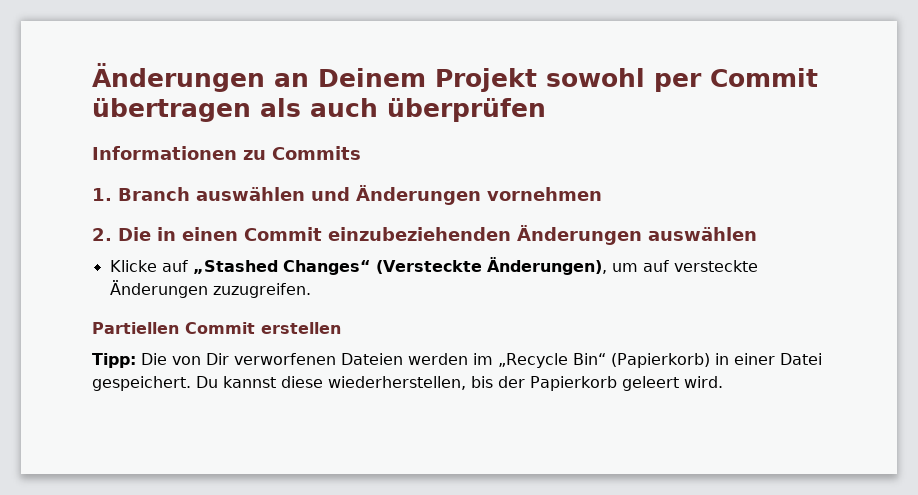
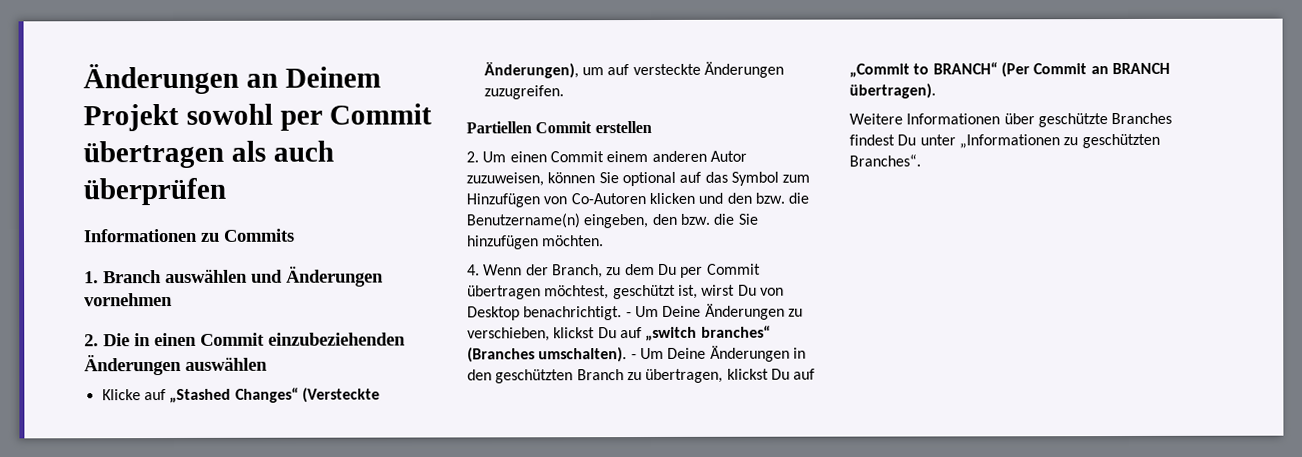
- Tipp: Die von Dir verworfenen Dateien werden im „Recycle Bin“ (Papierkorb) in einer Datei gespeichert. Du kannst diese wiederherstellen, bis der Papierkorb geleert wird.
+ 2. Um einen Commit einem anderen Autor zuzuweisen, können Sie optional auf das Symbol zum Hinzufügen von Co-Autoren klicken und den bzw. die Benutzername(n) eingeben, den bzw. die Sie hinzufügen möchten.
+ 4. Wenn der Branch, zu dem Du per Commit übertragen möchtest, geschützt ist, wirst Du von Desktop benachrichtigt. - Um Deine Änderungen zu verschieben, klickst Du auf „switch branches“ (Branches umschalten). - Um Deine Änderungen in den geschützten Branch zu übertragen, klickst Du auf „Commit to BRANCH“ (Per Commit an BRANCH übertragen).
+ Weitere Informationen über geschützte Branches findest Du unter „Informationen zu geschützten Branches“.

